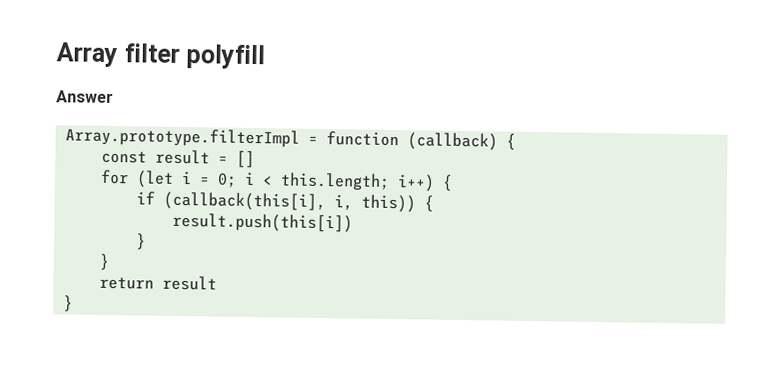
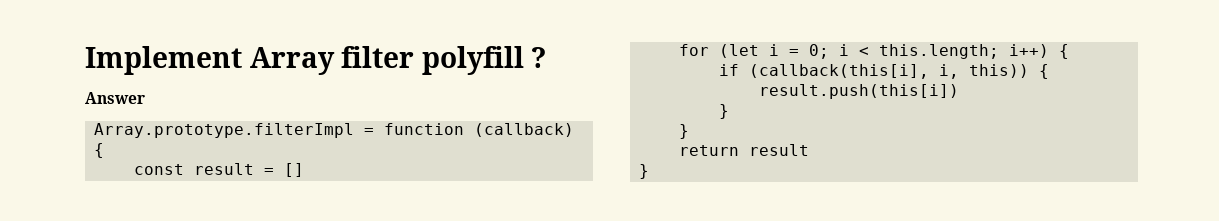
- Array filter polyfill
+ Implement Array filter polyfill ?

